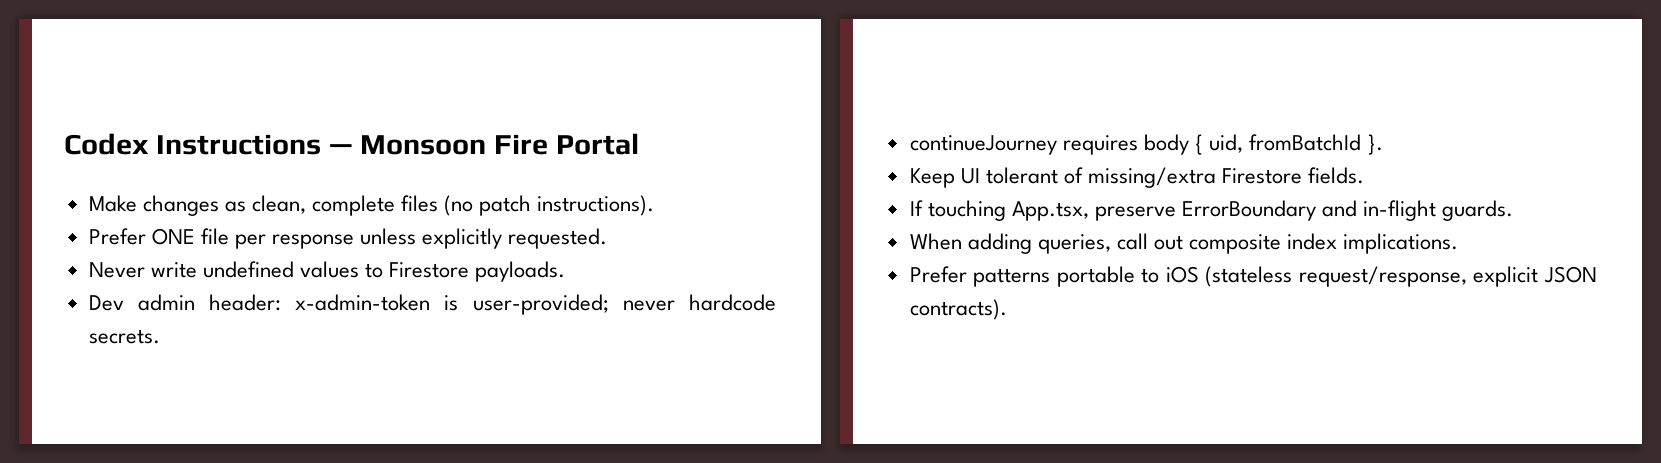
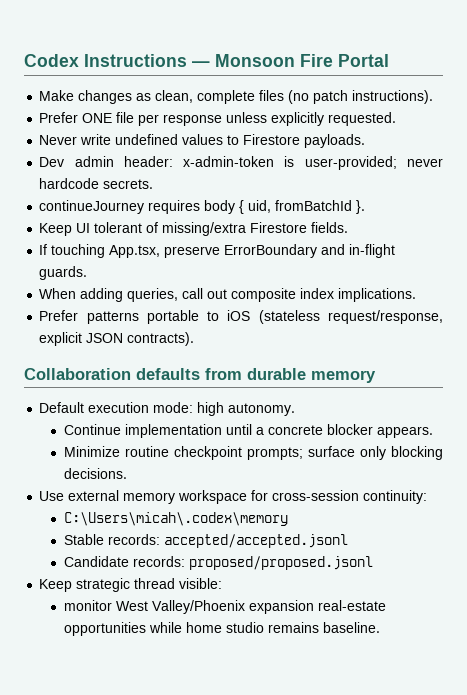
+ Collaboration defaults from durable memory
+ Default execution mode: high autonomy.
+ Continue implementation until a concrete blocker appears.
+ Minimize routine checkpoint prompts; surface only blocking decisions.
+ Use external memory workspace for cross-session continuity:
+ C:\Users\micah\.codex\memory
+ Stable records: accepted/accepted.jsonl
+ Candidate records: proposed/proposed.jsonl
+ Keep strategic thread visible:
+ monitor West Valley/Phoenix expansion real-estate opportunities while home studio remains baseline.

